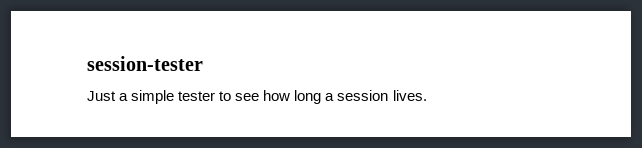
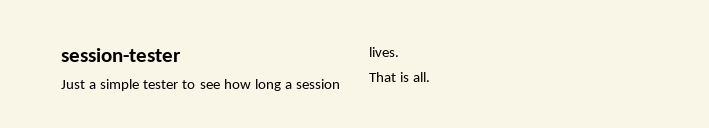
+ That is all.

